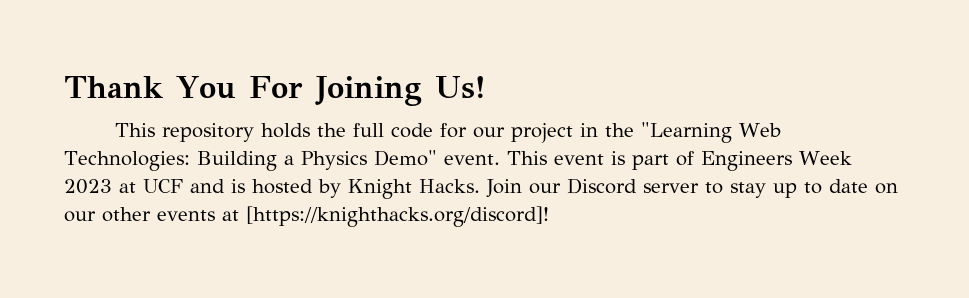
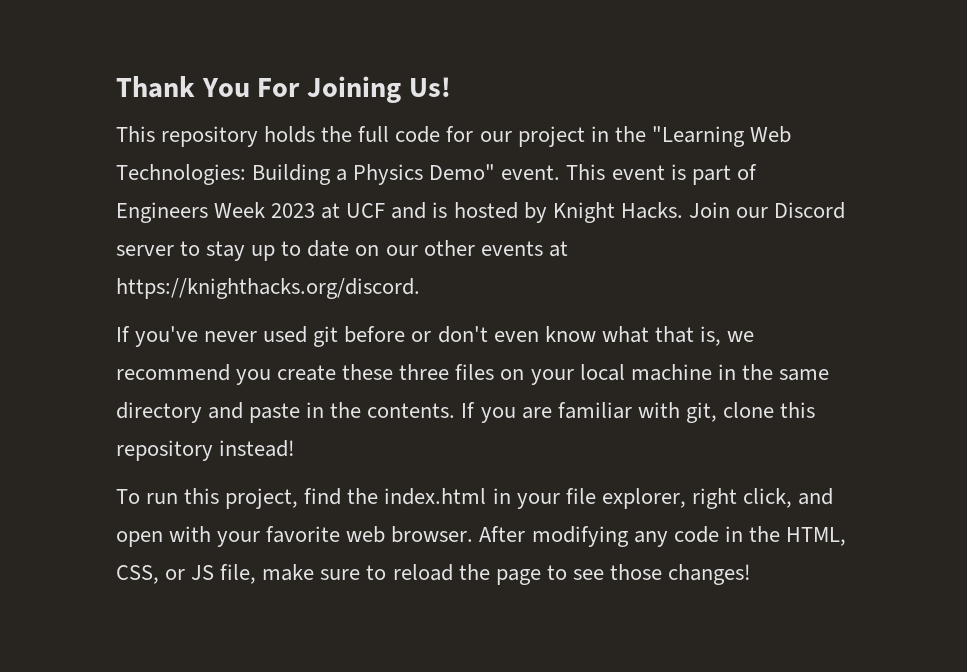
- Join our Discord server to stay up to date on our other events at [https://knighthacks.org/discord]!
+ Join our Discord server to stay up to date on our other events at https://knighthacks.org/discord.
+ If you've never used git before or don't even know what that is, we recommend you create these three files on your local machine in the same directory and paste in the contents. If you are familiar with git, clone this repository instead!
+ To run this project, find the index.html in your file explorer, right click, and open with your favorite web browser. After modifying any code in the HTML, CSS, or JS file, make sure to reload the page to see those changes!

